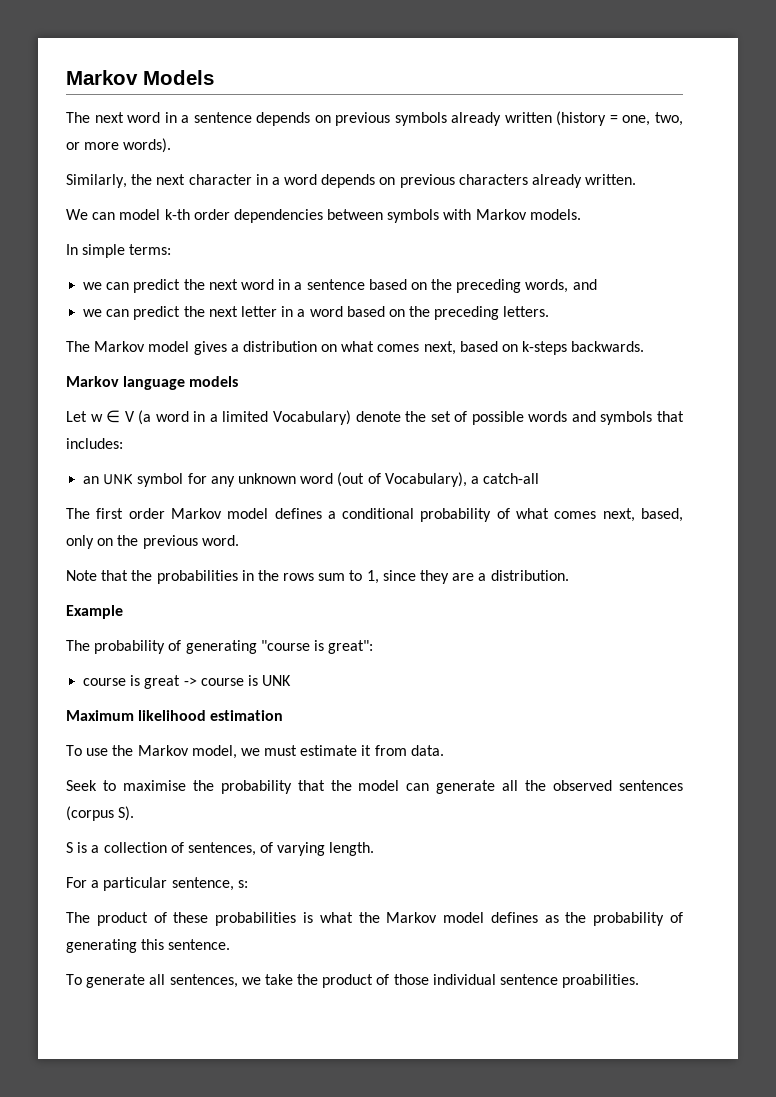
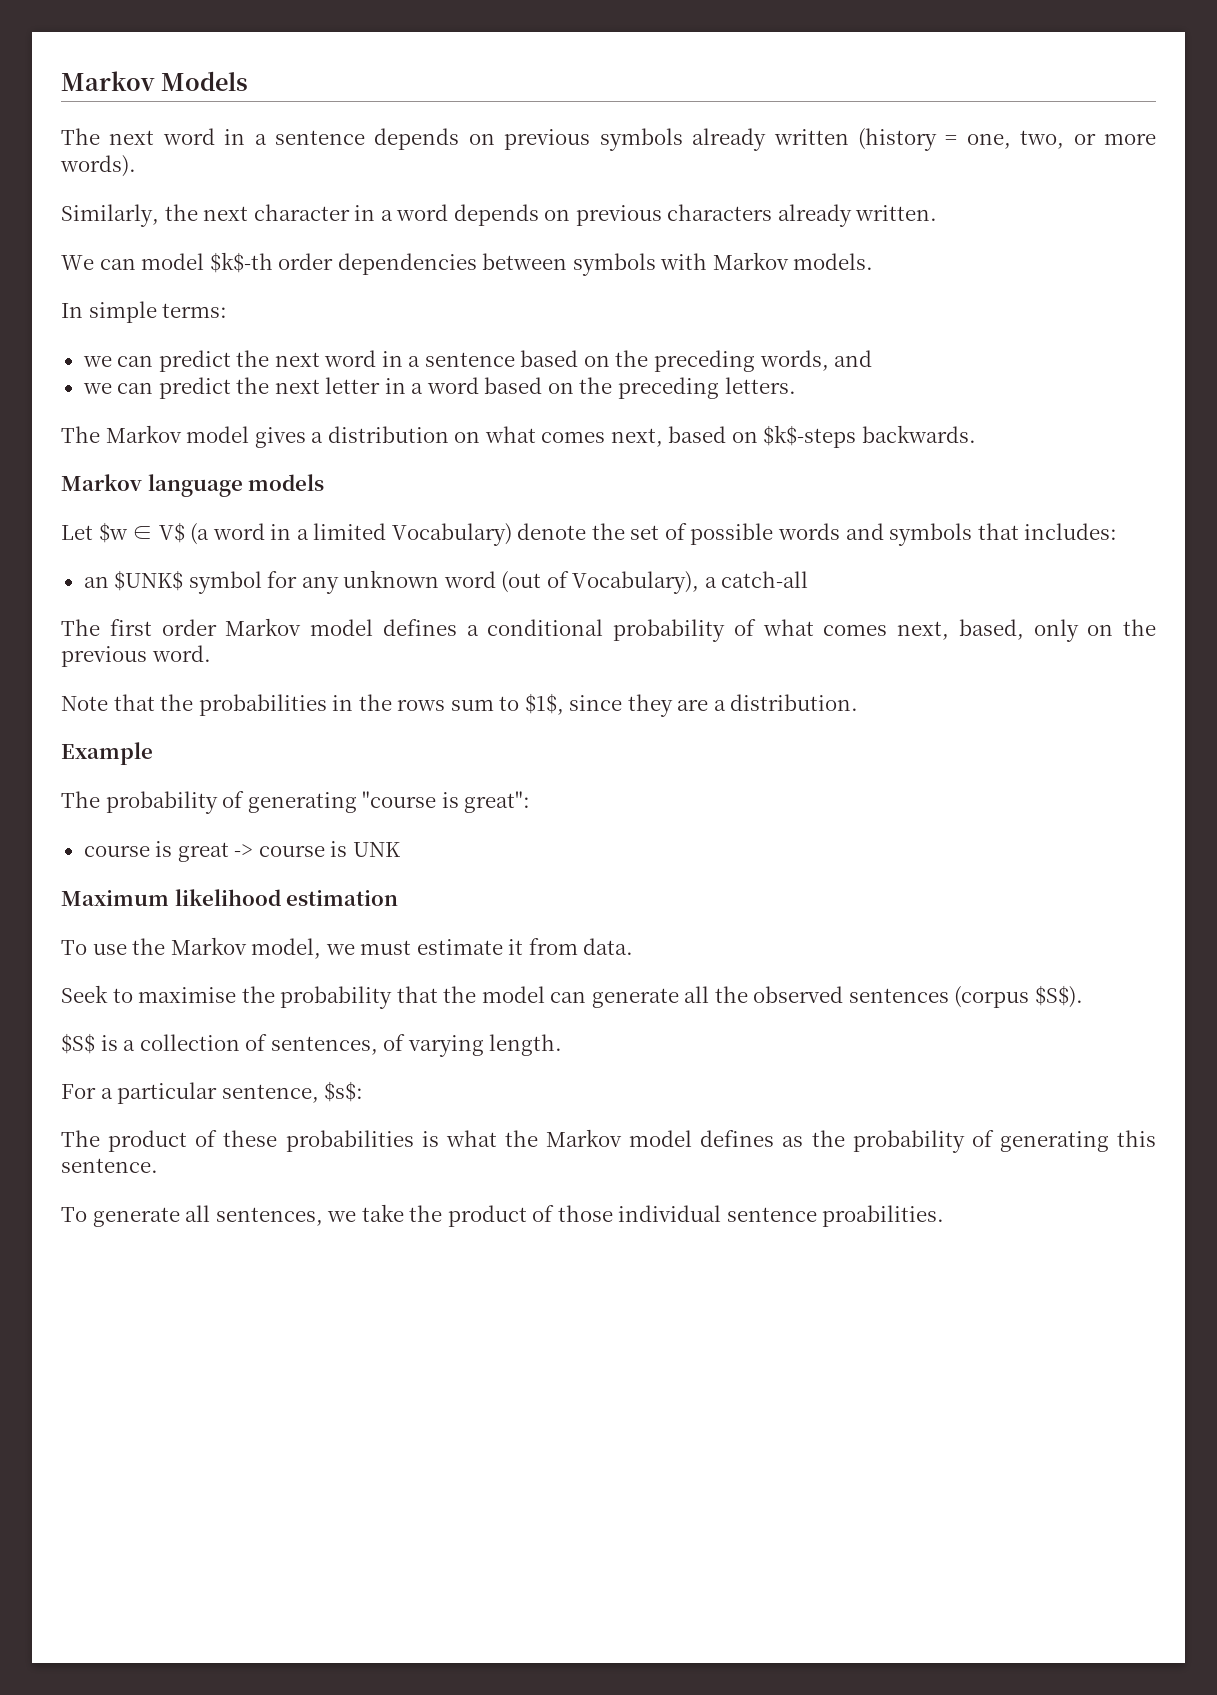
- We can model k-th order dependencies between symbols with Markov models.
+ We can model $k$-th order dependencies between symbols with Markov models.
- The Markov model gives a distribution on what comes next, based on k-steps backwards.
+ The Markov model gives a distribution on what comes next, based on $k$-steps backwards.
- Let w ∈ V (a word in a limited Vocabulary) denote the set of possible words and symbols that includes:
+ Let $w ∈ V$ (a word in a limited Vocabulary) denote the set of possible words and symbols that includes:
- an UNK symbol for any unknown word (out of Vocabulary), a catch-all
+ an $UNK$ symbol for any unknown word (out of Vocabulary), a catch-all
- Note that the probabilities in the rows sum to 1, since they are a distribution.
+ Note that the probabilities in the rows sum to $1$, since they are a distribution.
- Seek to maximise the probability that the model can generate all the observed sentences (corpus S).
- S is a collection of sentences, of varying length.
+ Seek to maximise the probability that the model can generate all the observed sentences (corpus $S$).
+ $S$ is a collection of sentences, of varying length.
- For a particular sentence, s:
+ For a particular sentence, $s$:

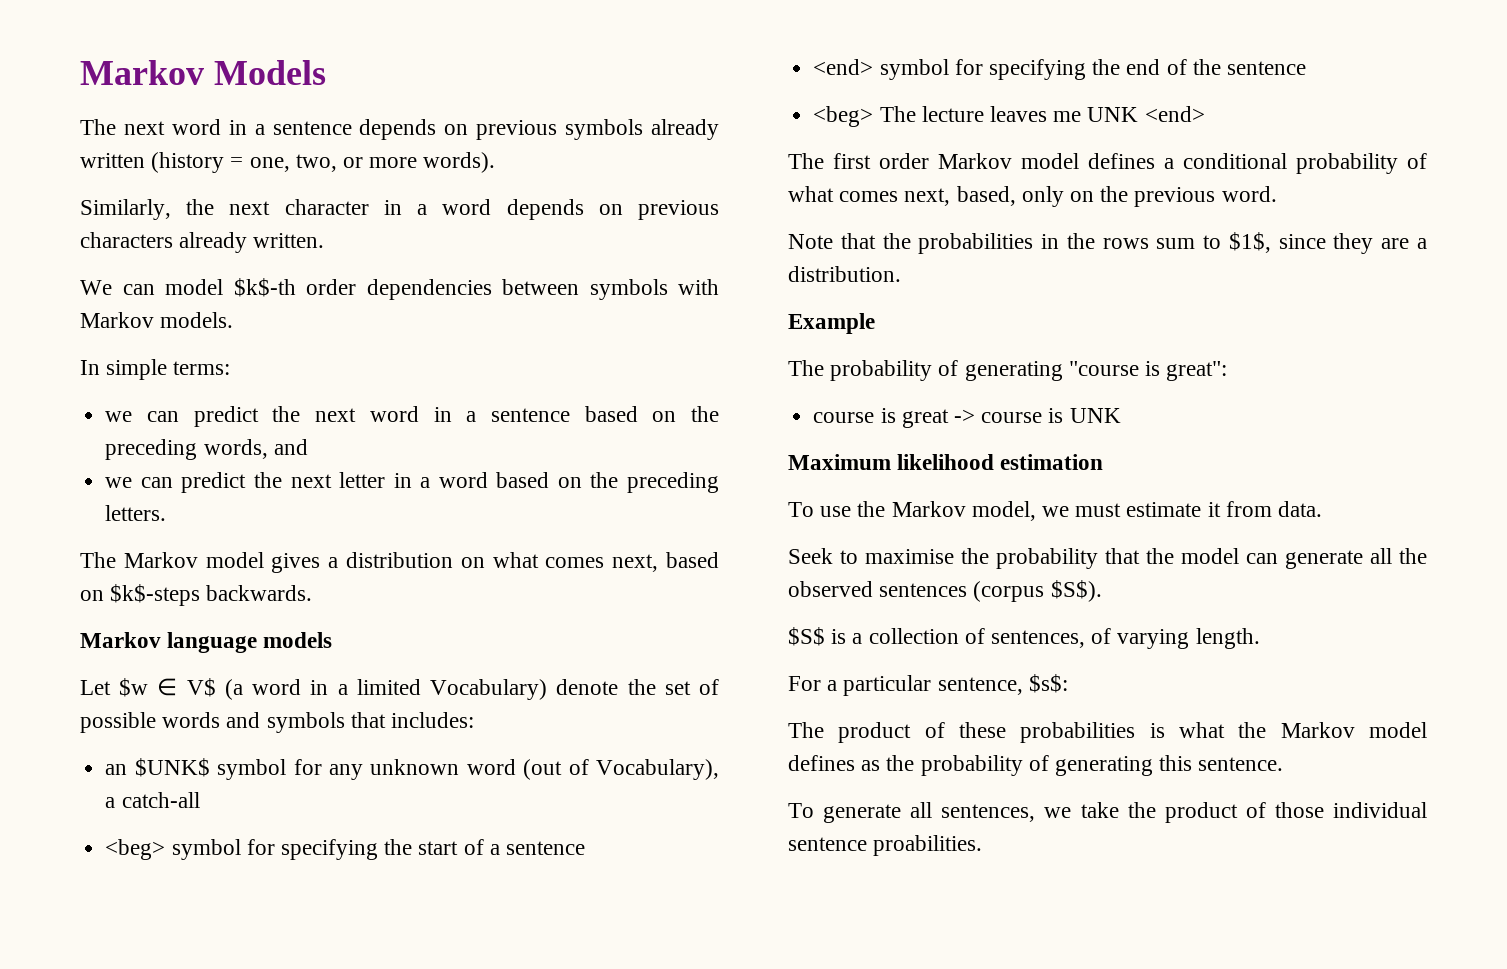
+ <beg> symbol for specifying the start of a sentence
+ <end> symbol for specifying the end of the sentence
+ <beg> The lecture leaves me UNK <end>

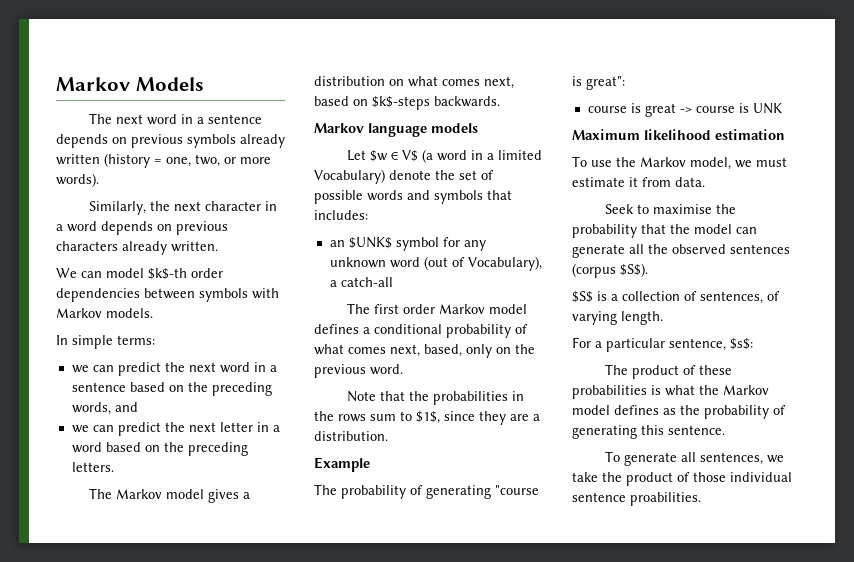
- <beg> symbol for specifying the start of a sentence
- <end> symbol for specifying the end of the sentence
- <beg> The lecture leaves me UNK <end>

